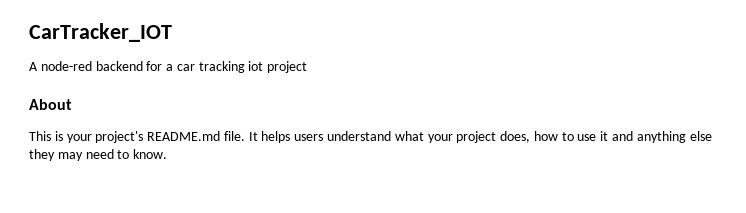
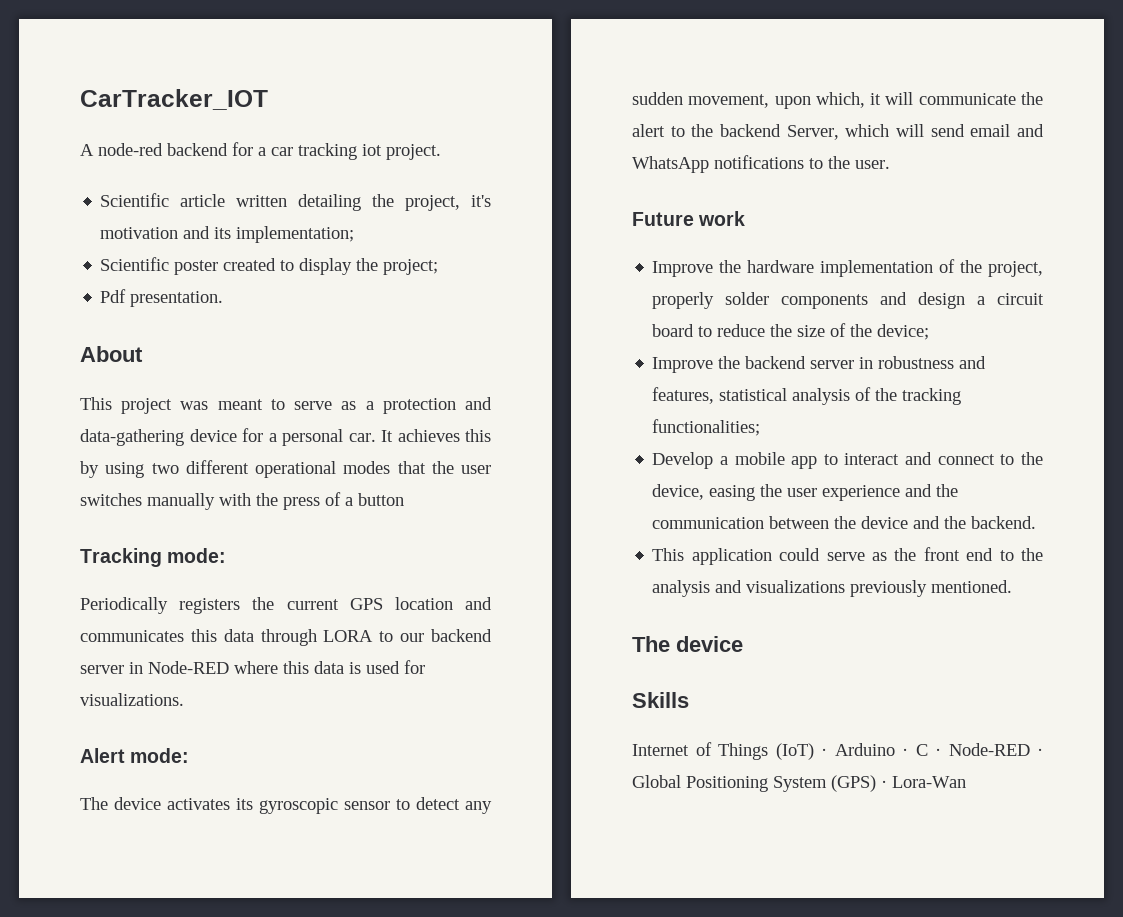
- A node-red backend for a car tracking iot project
+ A node-red backend for a car tracking iot project.
+ Scientific article written detailing the project, it's motivation and its implementation;
+ Scientific poster created to display the project;
+ Pdf presentation.
  About
- This is your project's README.md file. It helps users understand what your project does, how to use it and anything else they may need to know.
+ This project was meant to serve as a protection and data-gathering device for a personal car. It achieves this by using two different operational modes that the user switches manually with the press of a button
+ Tracking mode:
+ Periodically registers the current GPS location and communicates this data through LORA to our backend server in Node-RED where this data is used for visualizations.
+ Alert mode:
+ The device activates its gyroscopic sensor to detect any sudden movement, upon which, it will communicate the alert to the backend Server, which will send email and WhatsApp notifications to the user.
+ Future work
+ Improve the hardware implementation of the project, properly solder components and design a circuit board to reduce the size of the device;
+ Improve the backend server in robustness and features, statistical analysis of the tracking functionalities;
+ Develop a mobile app to interact and connect to the device, easing the user experience and the communication between the device and the backend.
+ This application could serve as the front end to the analysis and visualizations previously mentioned.
+ The device
+ Skills
+ Internet of Things (IoT) · Arduino · C · Node-RED · Global Positioning System (GPS) · Lora-Wan

